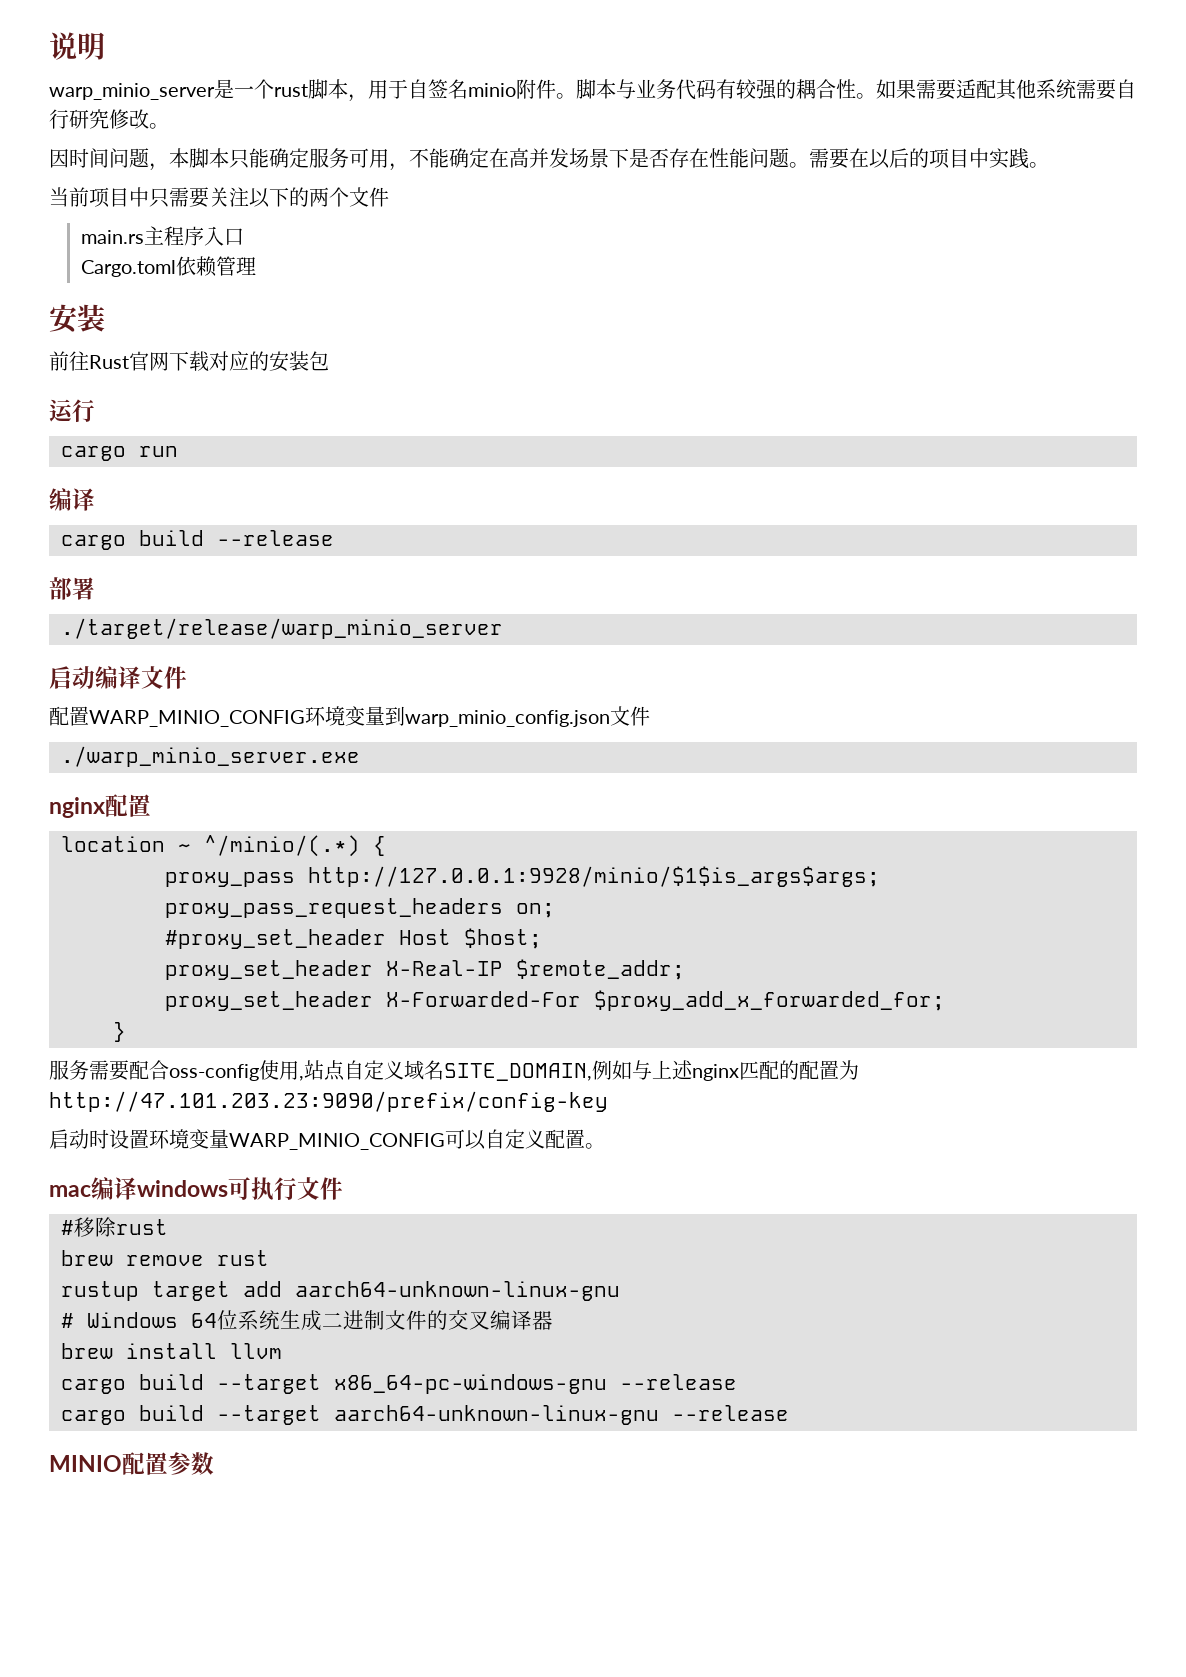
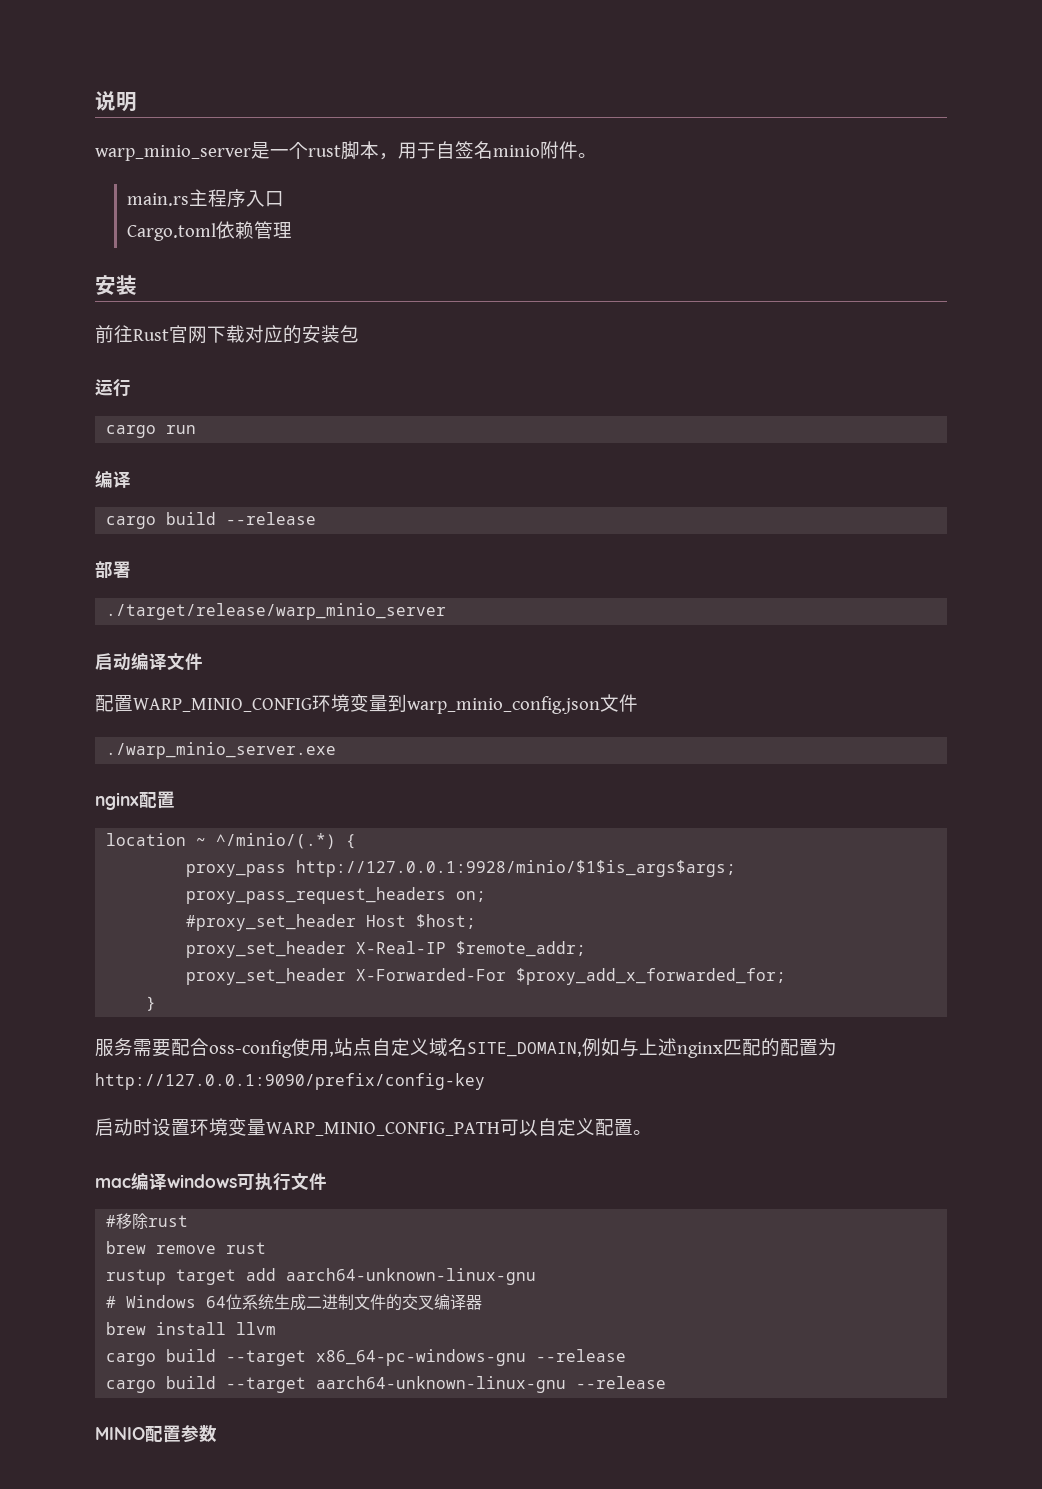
- 脚本与业务代码有较强的耦合性。如果需要适配其他系统需要自行研究修改。
- 因时间问题，本脚本只能确定服务可用，不能确定在高并发场景下是否存在性能问题。需要在以后的项目中实践。
- 当前项目中只需要关注以下的两个文件
- 服务需要配合oss-config使用,站点自定义域名SITE_DOMAIN,例如与上述nginx匹配的配置为http://47.101.203.23:9090/prefix/config-key
+ 服务需要配合oss-config使用,站点自定义域名SITE_DOMAIN,例如与上述nginx匹配的配置为http://127.0.0.1:9090/prefix/config-key
- 启动时设置环境变量WARP_MINIO_CONFIG可以自定义配置。
+ 启动时设置环境变量WARP_MINIO_CONFIG_PATH可以自定义配置。

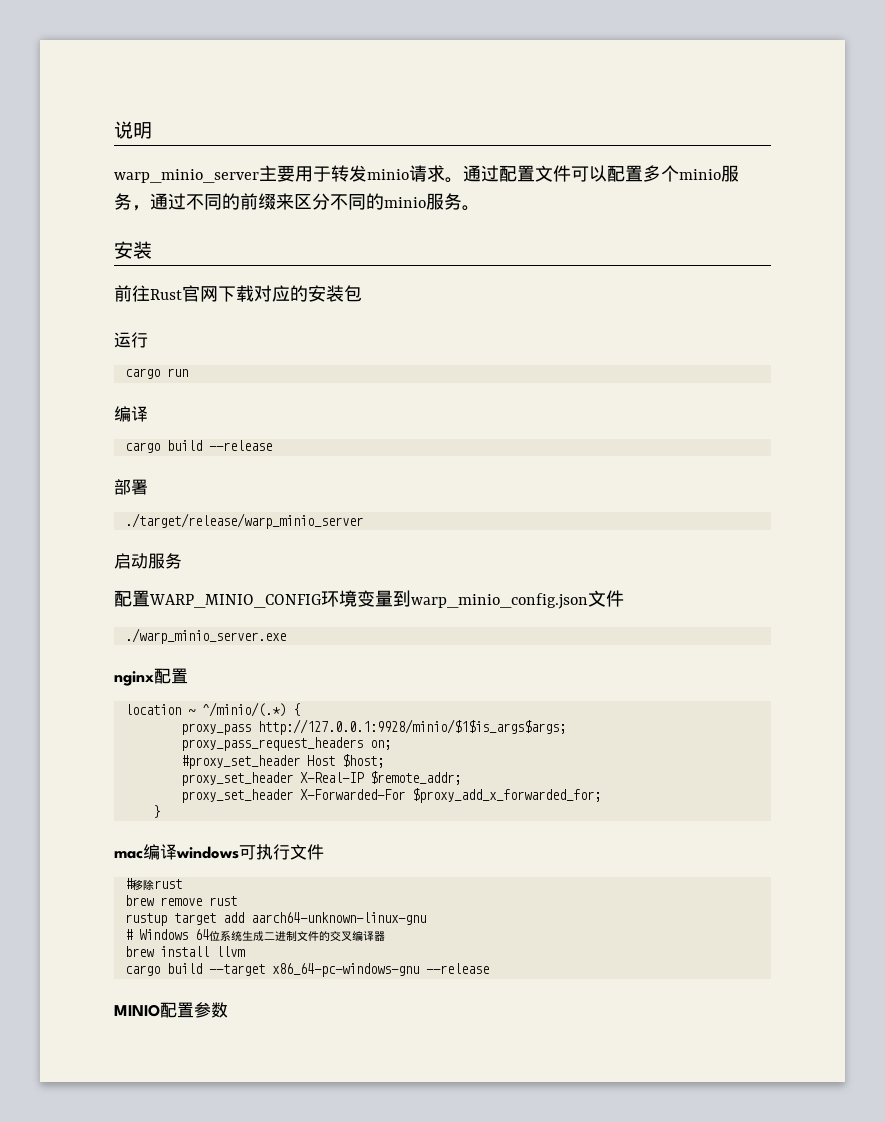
- warp_minio_server是一个rust脚本，用于自签名minio附件。
- main.rs主程序入口
- Cargo.toml依赖管理
+ warp_minio_server主要用于转发minio请求。通过配置文件可以配置多个minio服务，通过不同的前缀来区分不同的minio服务。
- 启动编译文件
+ 启动服务
- 服务需要配合oss-config使用,站点自定义域名SITE_DOMAIN,例如与上述nginx匹配的配置为http://127.0.0.1:9090/prefix/config-key
- 启动时设置环境变量WARP_MINIO_CONFIG_PATH可以自定义配置。
- cargo build --target aarch64-unknown-linux-gnu --release

